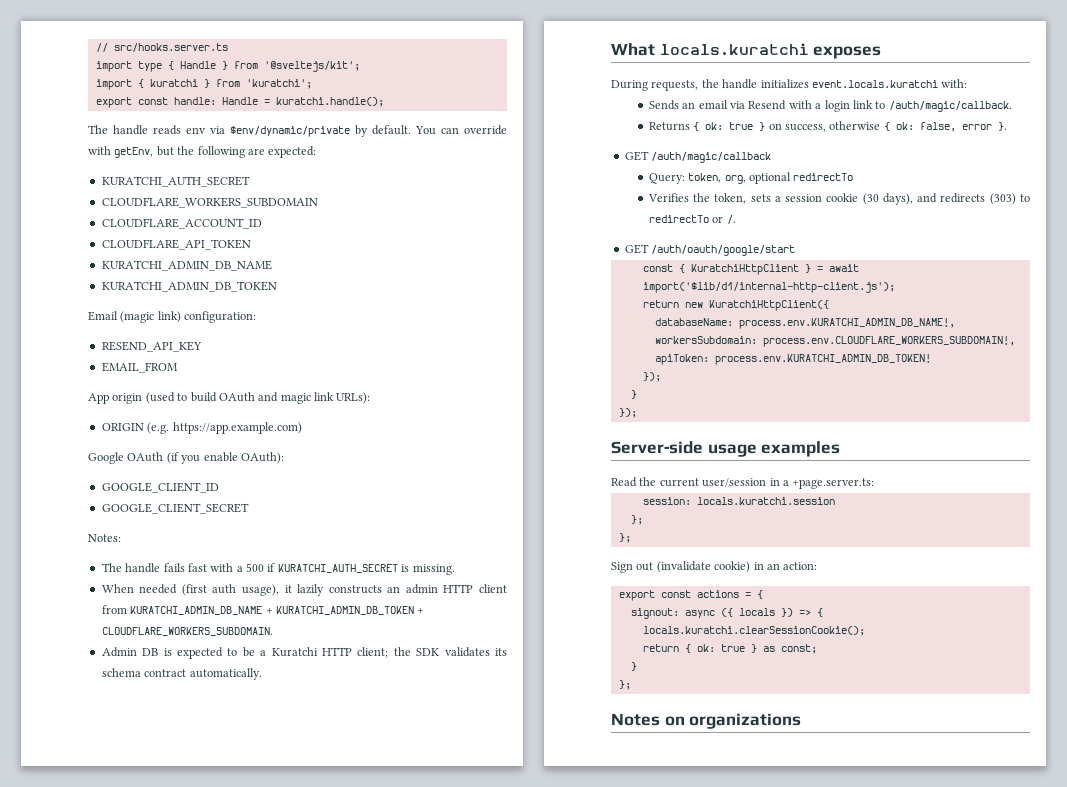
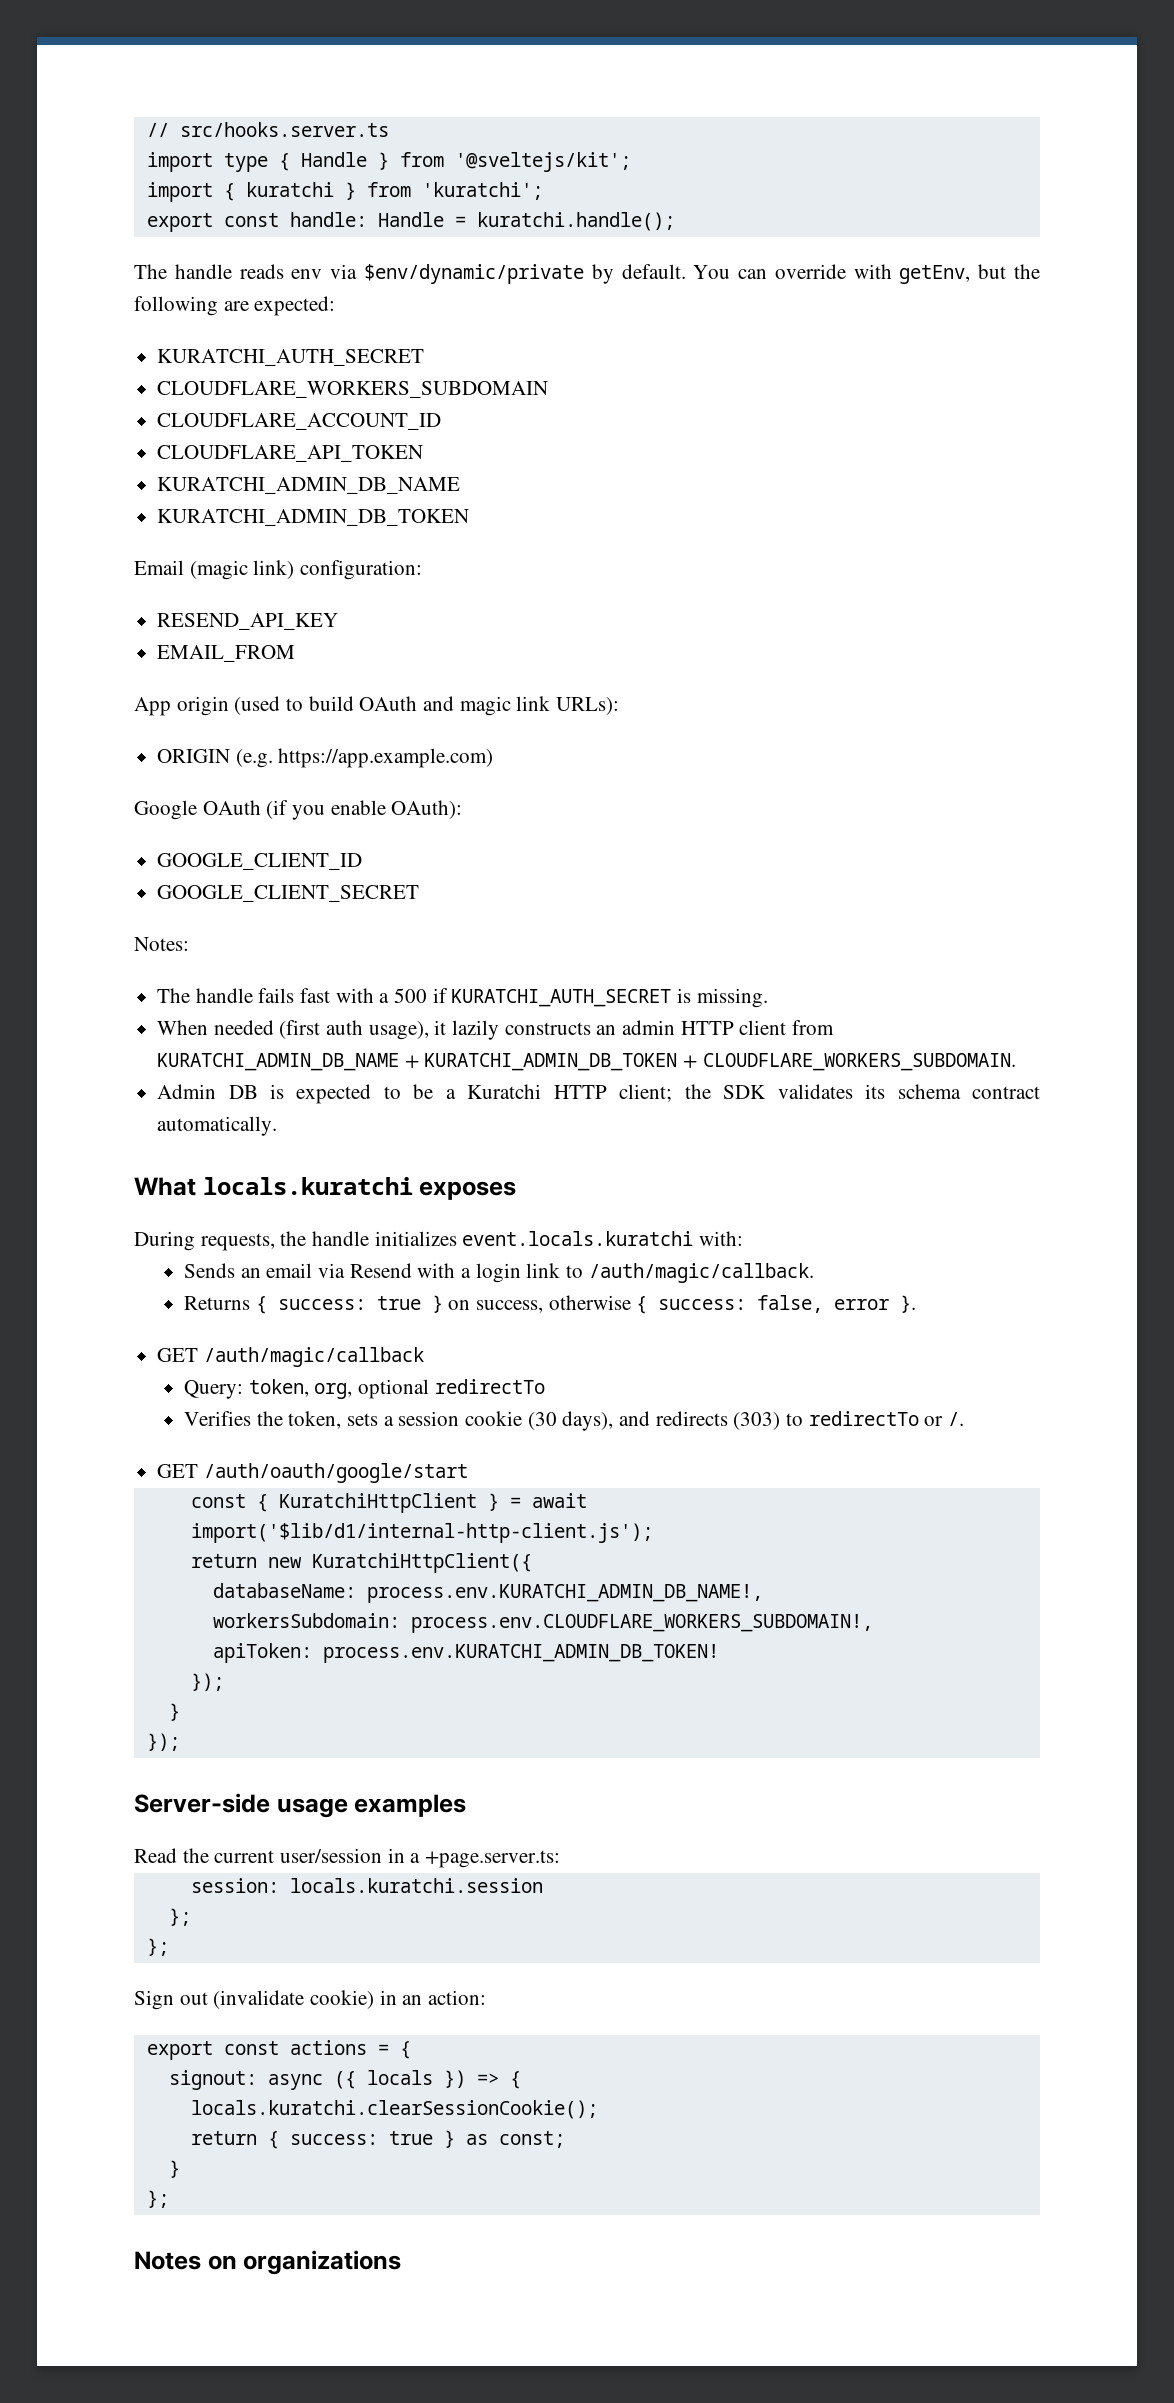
- Returns { ok: true } on success, otherwise { ok: false, error }.
+ Returns { success: true } on success, otherwise { success: false, error }.
- return { ok: true } as const;
+ return { success: true } as const;

